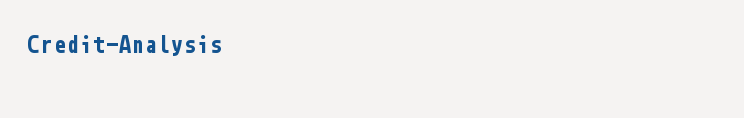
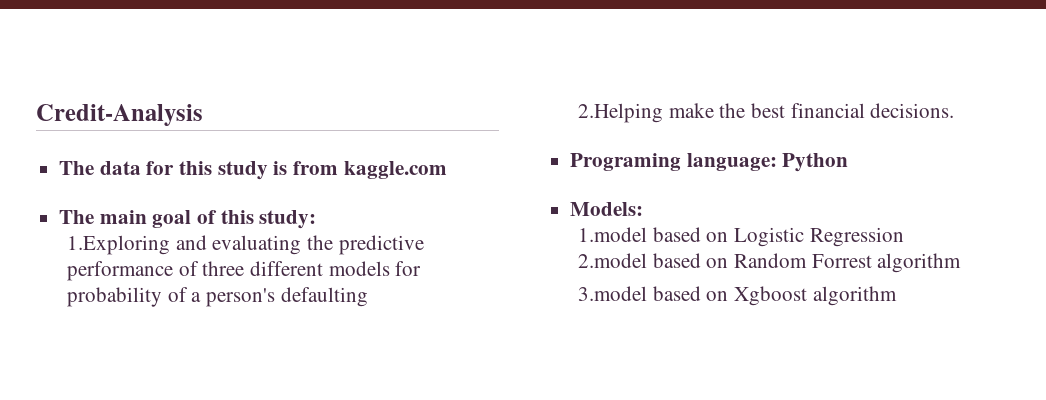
+ The data for this study is from kaggle.com
+ The main goal of this study:
+ 1.Exploring and evaluating the predictive performance of three different models for probability of a person's defaulting
+ 2.Helping make the best financial decisions.
+ Programing language: Python
+ Models:
+ 1.model based on Logistic Regression
+ 2.model based on Random Forrest algorithm
+ 3.model based on Xgboost algorithm

